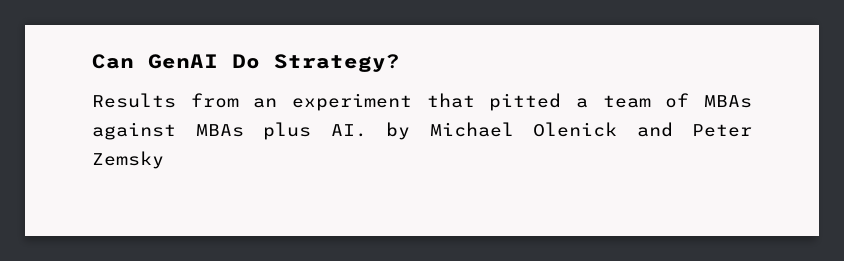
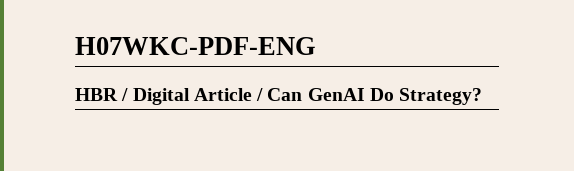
- Can GenAI Do Strategy?
- Results from an experiment that pitted a team of MBAs against MBAs plus AI. by Michael Olenick and Peter Zemsky
+ H07WKC-PDF-ENG
+ HBR / Digital Article / Can GenAI Do Strategy?

